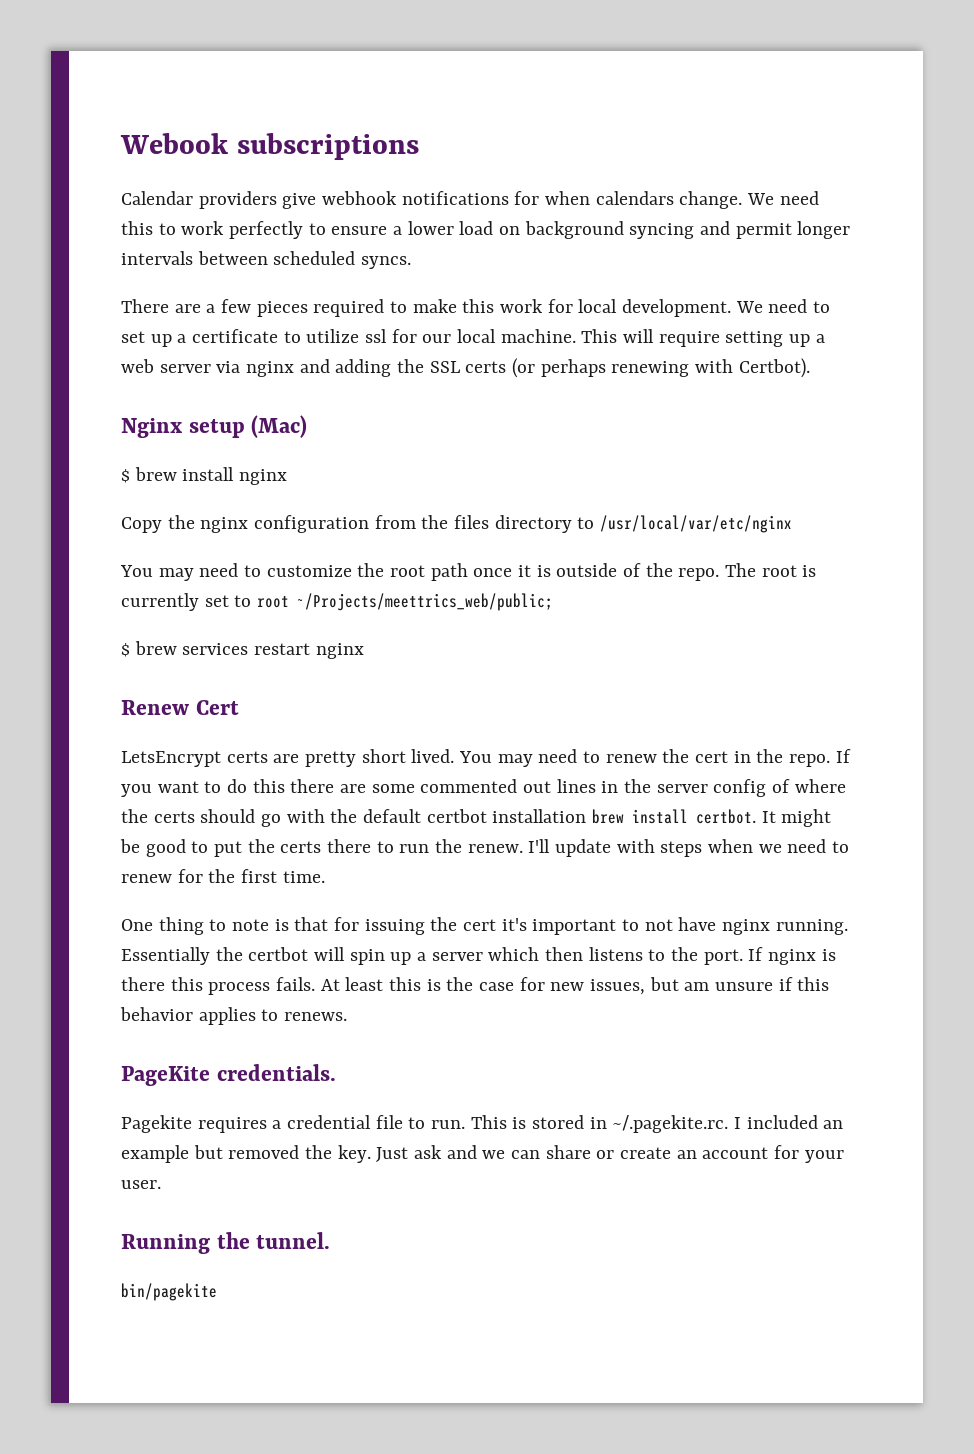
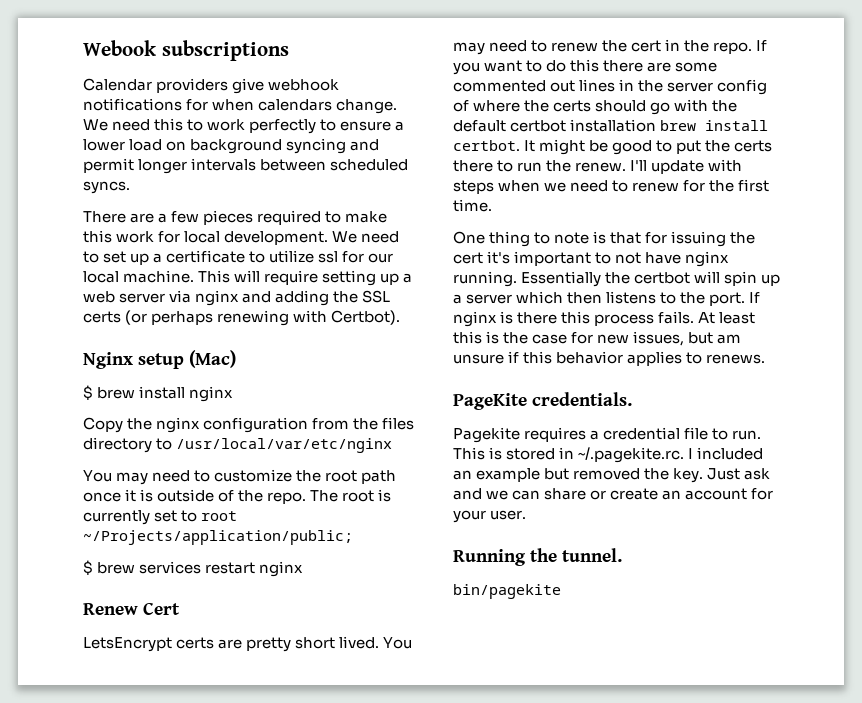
- The root is currently set to root ~/Projects/meettrics_web/public;
+ The root is currently set to root ~/Projects/application/public;

